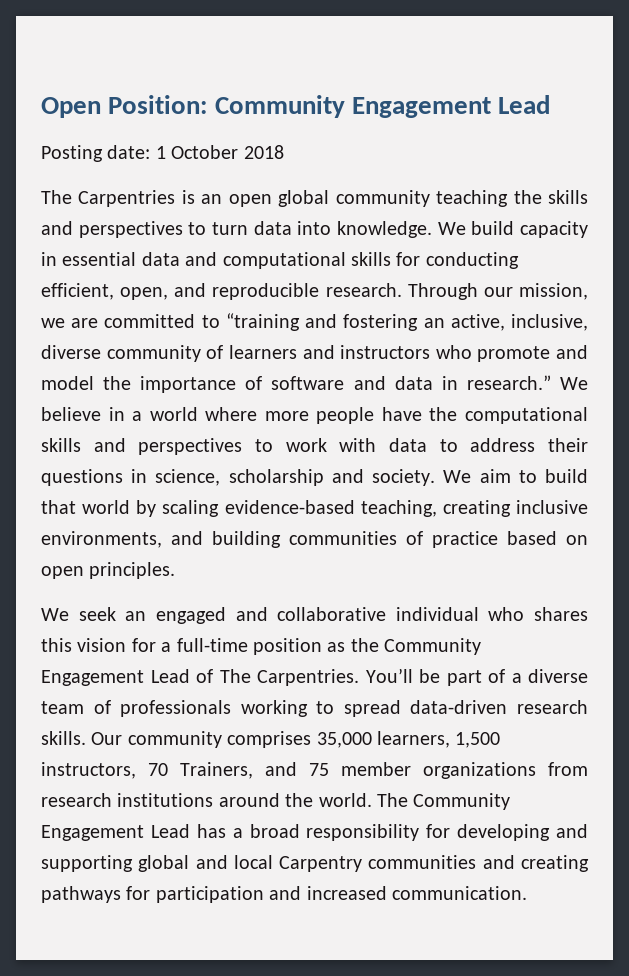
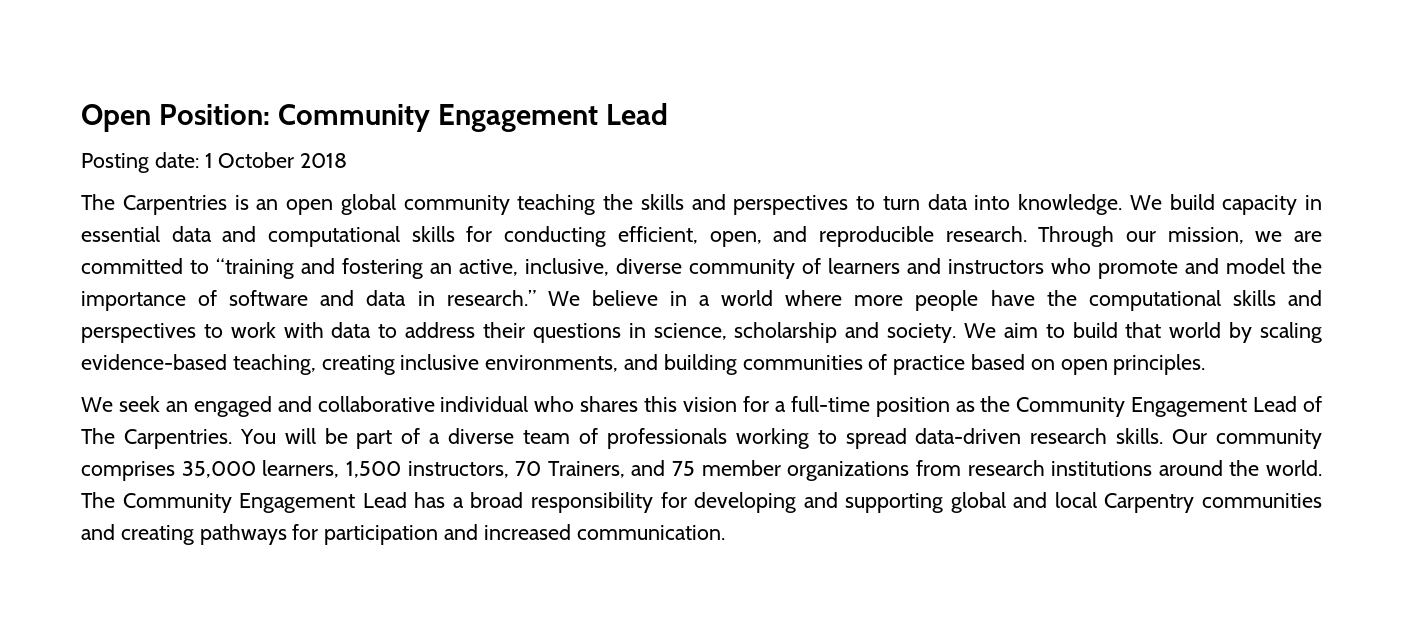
- You’ll be part of a diverse team of professionals working to spread data-driven research skills.
+ You will be part of a diverse team of professionals working to spread data-driven research skills.

